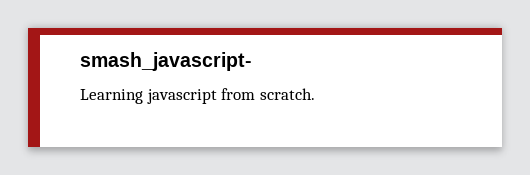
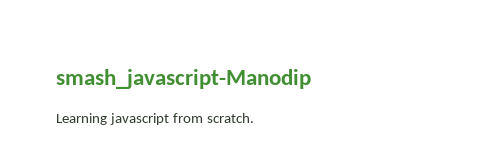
- smash_javascript-
+ smash_javascript-Manodip

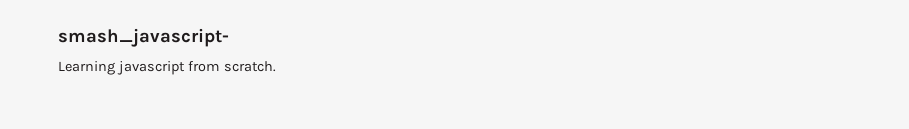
- smash_javascript-Manodip
+ smash_javascript-

